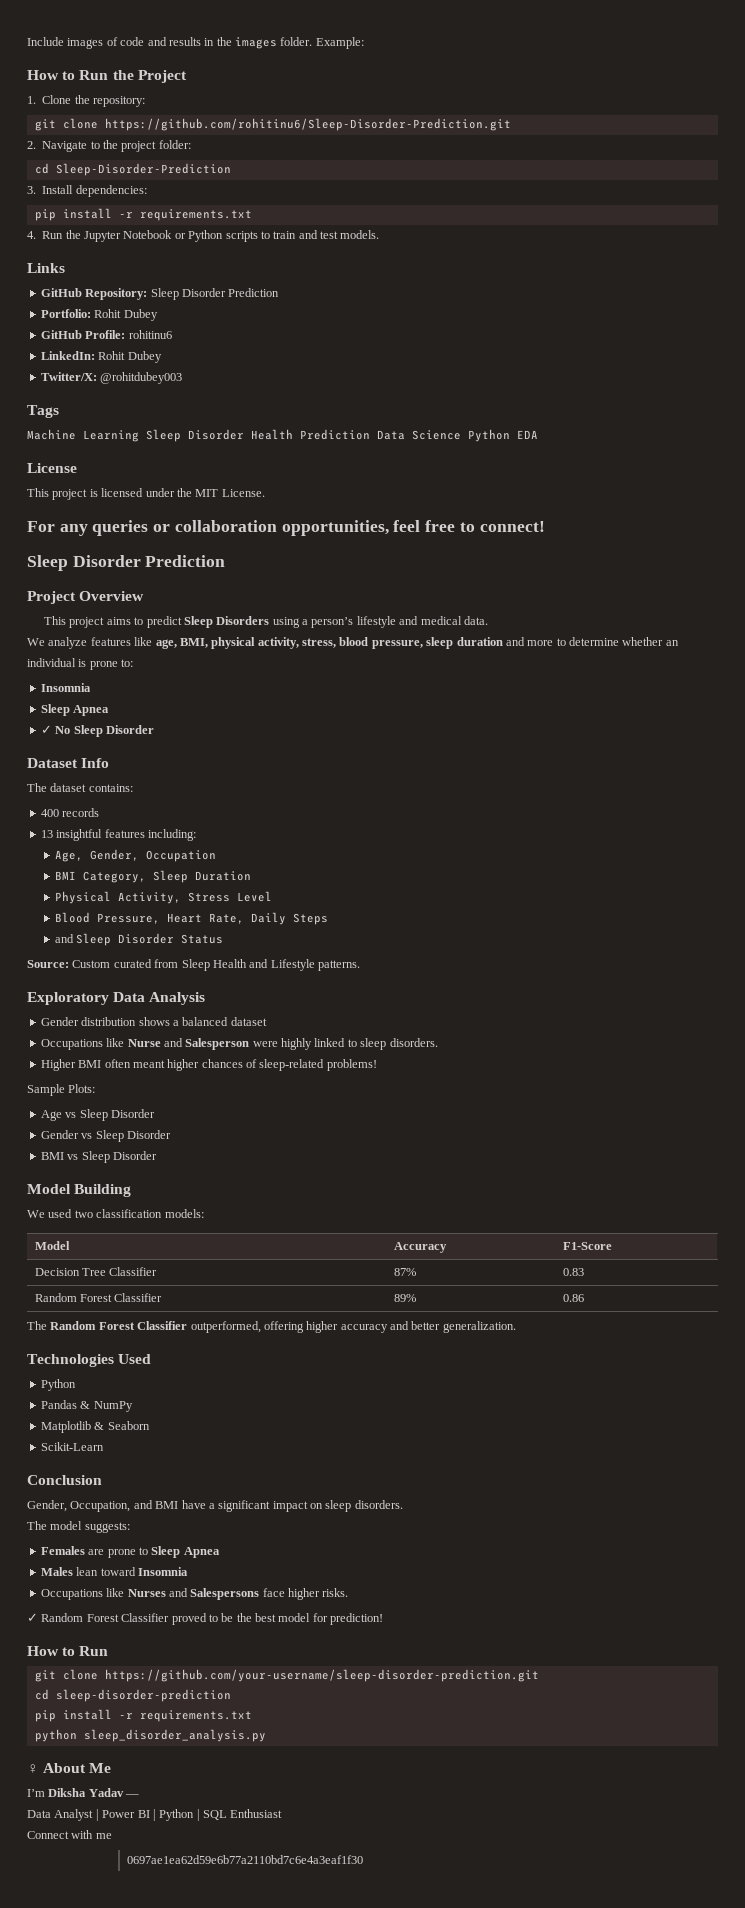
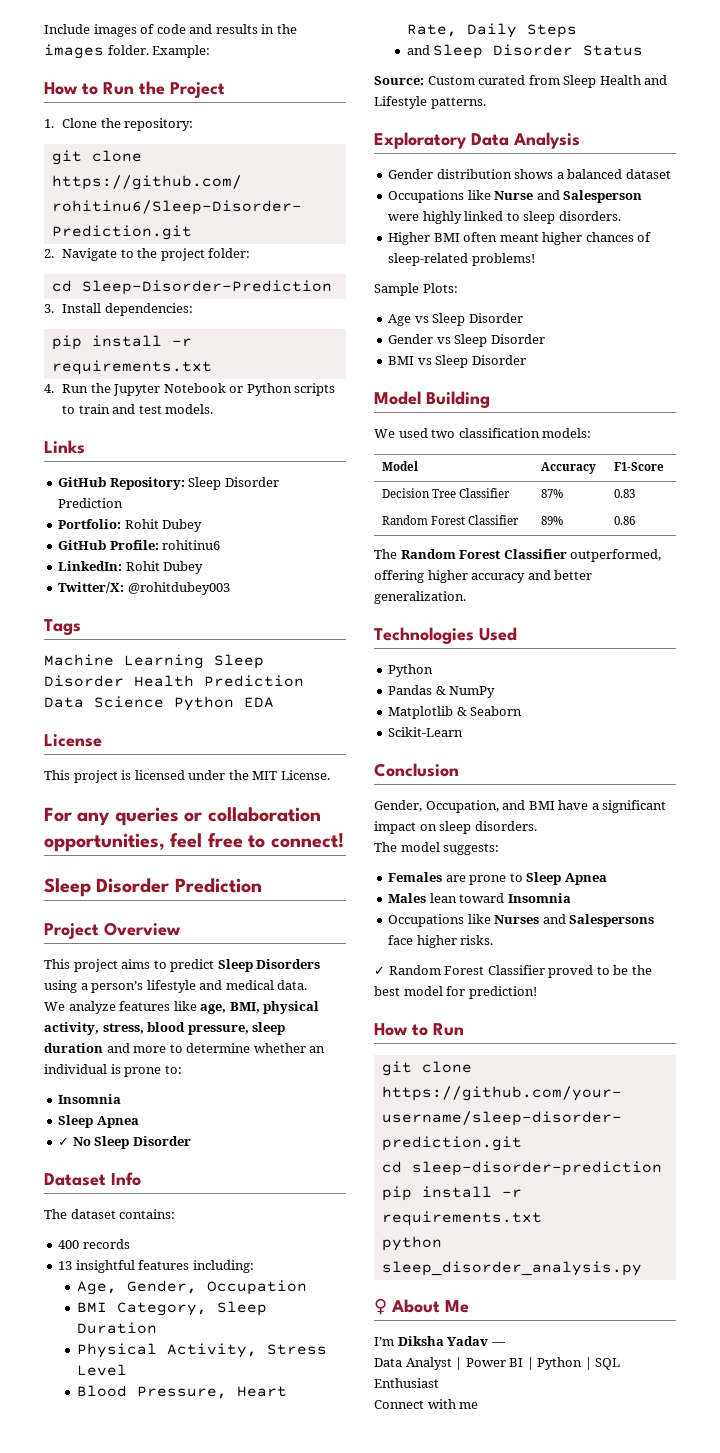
- 0697ae1ea62d59e6b77a2110bd7c6e4a3eaf1f30

